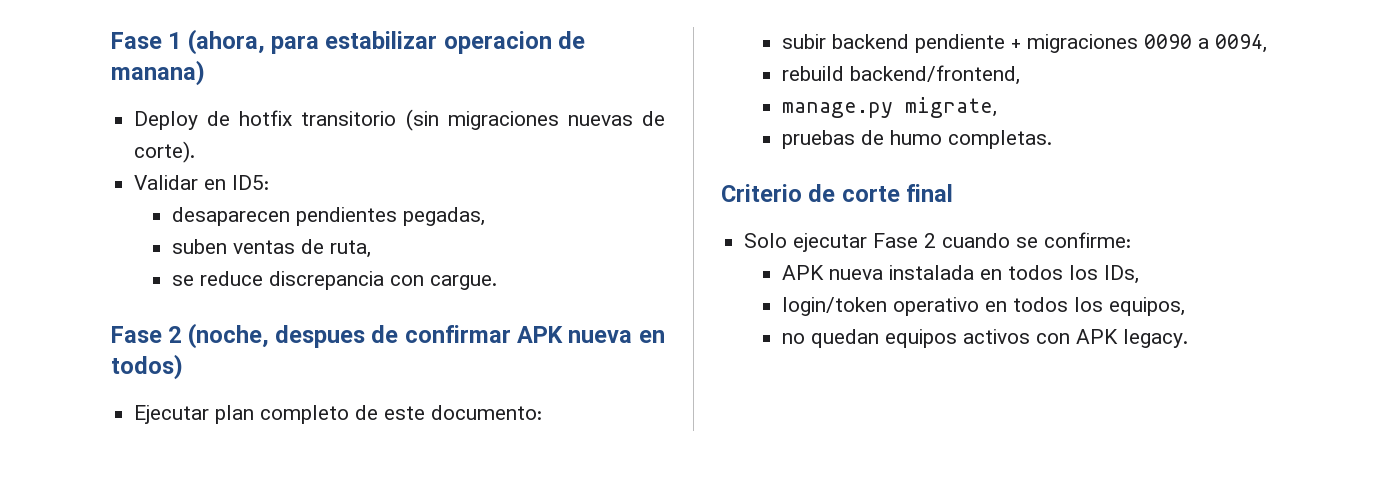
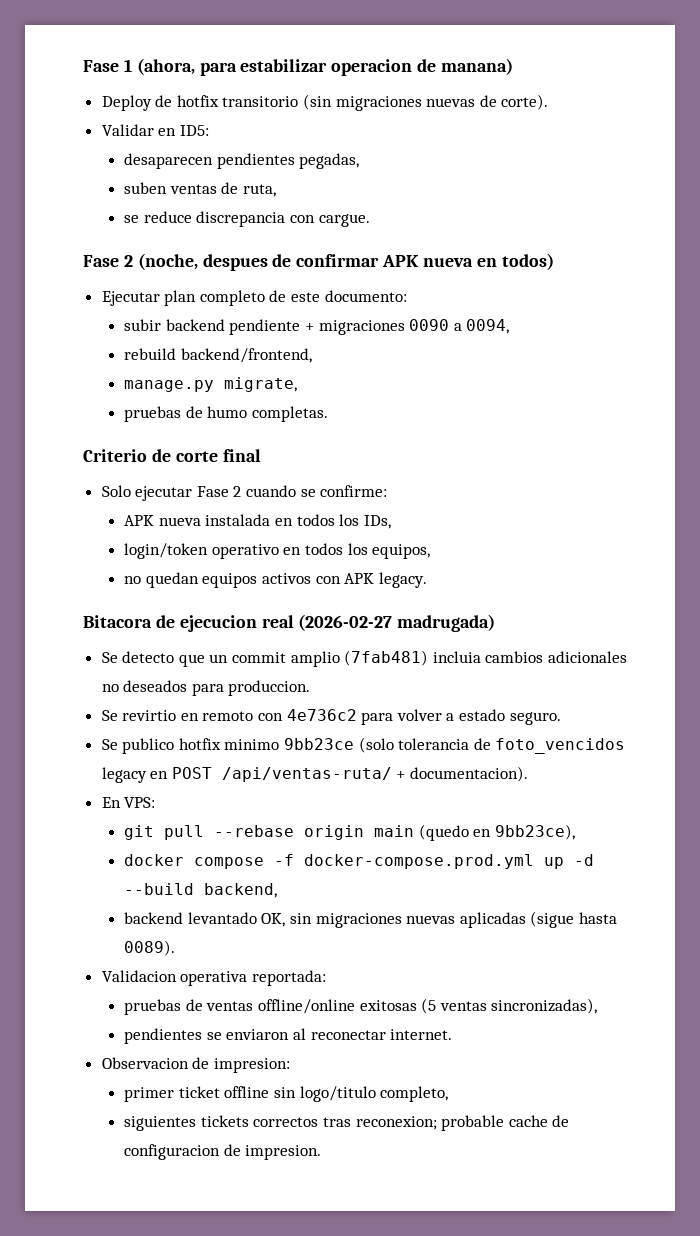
+ Bitacora de ejecucion real (2026-02-27 madrugada)
+ Se detecto que un commit amplio (7fab481) incluia cambios adicionales no deseados para produccion.
+ Se revirtio en remoto con 4e736c2 para volver a estado seguro.
+ Se publico hotfix minimo 9bb23ce (solo tolerancia de foto_vencidos legacy en POST /api/ventas-ruta/ + documentacion).
+ En VPS:
+ git pull --rebase origin main (quedo en 9bb23ce),
+ docker compose -f docker-compose.prod.yml up -d --build backend,
+ backend levantado OK, sin migraciones nuevas aplicadas (sigue hasta 0089).
+ Validacion operativa reportada:
+ pruebas de ventas offline/online exitosas (5 ventas sincronizadas),
+ pendientes se enviaron al reconectar internet.
+ Observacion de impresion:
+ primer ticket offline sin logo/titulo completo,
+ siguientes tickets correctos tras reconexion; probable cache de configuracion de impresion.

